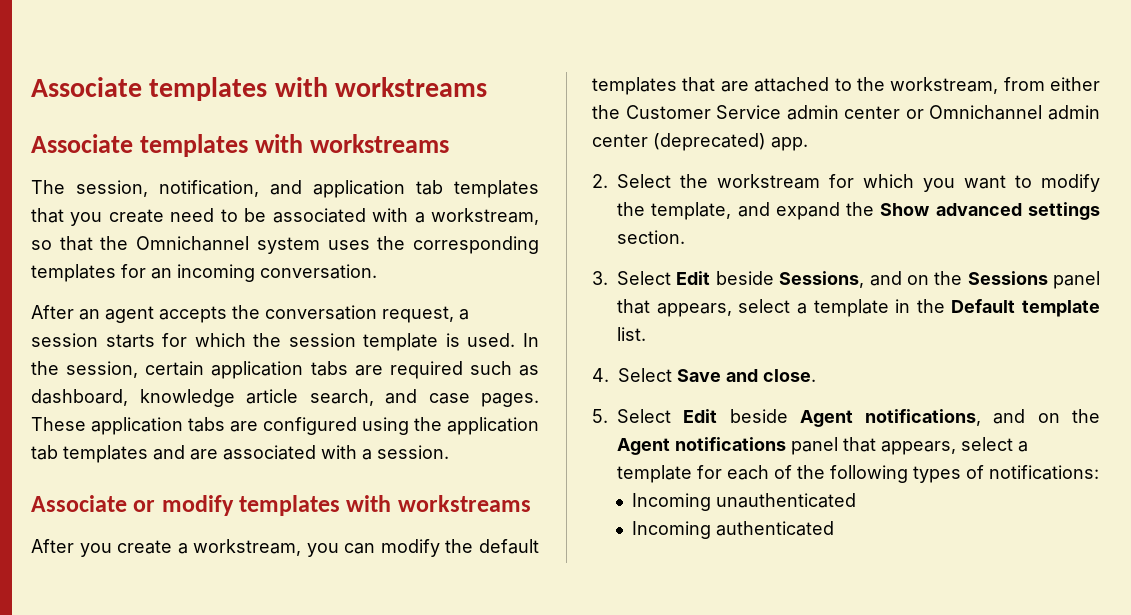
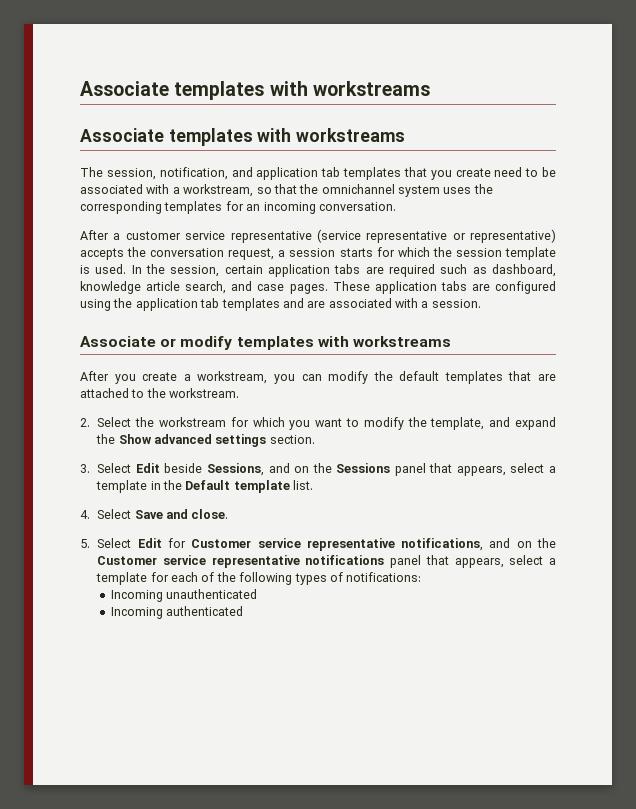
- The session, notification, and application tab templates that you create need to be associated with a workstream, so that the Omnichannel system uses the corresponding templates for an incoming conversation.
+ The session, notification, and application tab templates that you create need to be associated with a workstream, so that the omnichannel system uses the corresponding templates for an incoming conversation.
- After an agent accepts the conversation request, a session starts for which the session template is used.
+ After a customer service representative (service representative or representative) accepts the conversation request, a session starts for which the session template is used.
- After you create a workstream, you can modify the default templates that are attached to the workstream, from either the Customer Service admin center or Omnichannel admin center (deprecated) app.
+ After you create a workstream, you can modify the default templates that are attached to the workstream.
- 5. Select Edit beside Agent notifications, and on the Agent notifications panel that appears, select a template for each of the following types of notifications:
+ 5. Select Edit for Customer service representative notifications, and on the Customer service representative notifications panel that appears, select a template for each of the following types of notifications:

